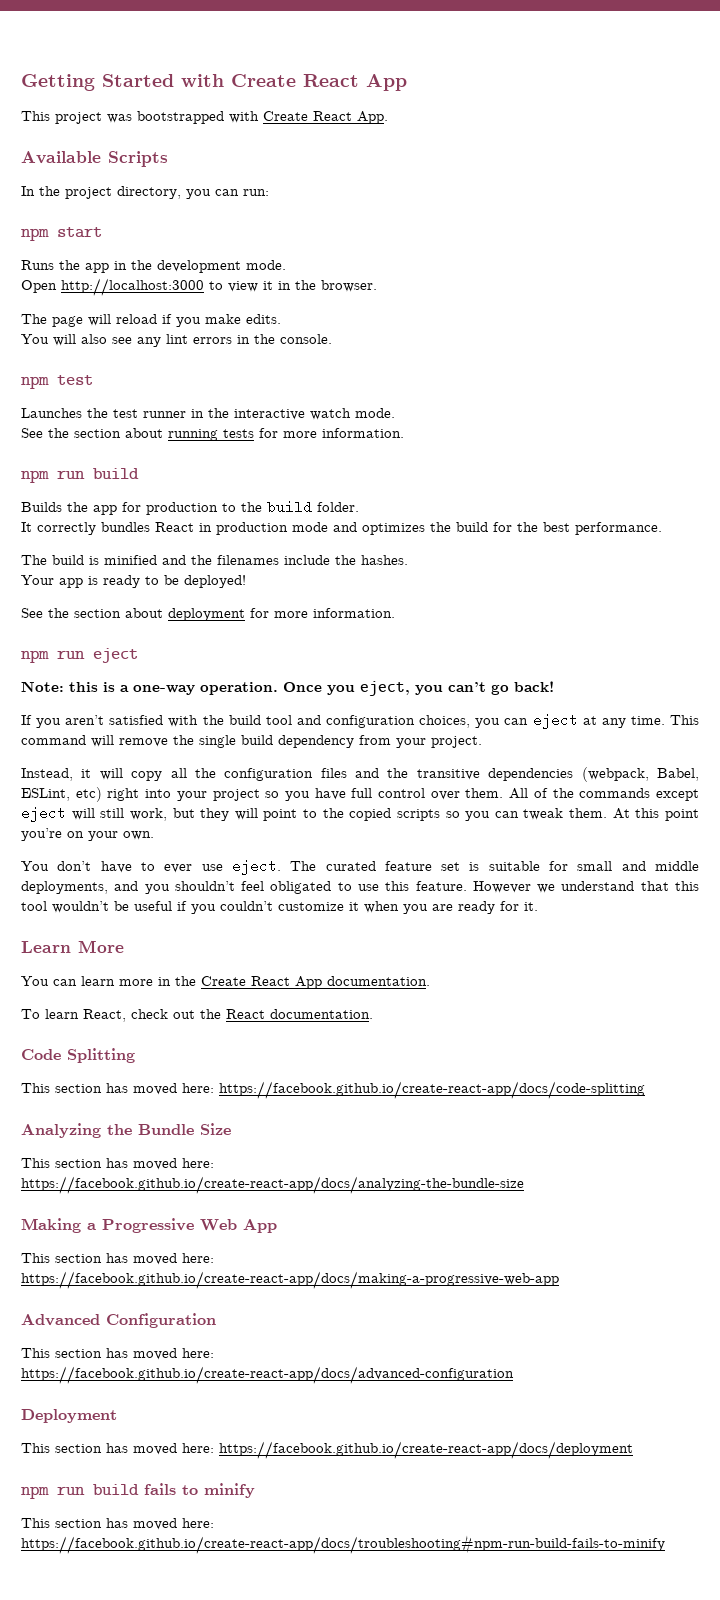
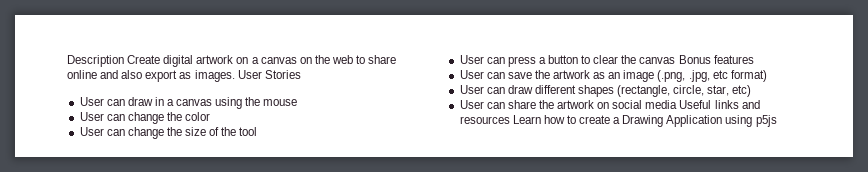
- Getting Started with Create React App
- This project was bootstrapped with Create React App.
- Available Scripts
- In the project directory, you can run:
- npm start
- Runs the app in the development mode.
- Open http://localhost:3000 to view it in the browser.
- The page will reload if you make edits.
- You will also see any lint errors in the console.
- npm test
- Launches the test runner in the interactive watch mode.
- See the section about running tests for more information.
- npm run build
- Builds the app for production to the build folder.
- It correctly bundles React in production mode and optimizes the build for the best performance.
- The build is minified and the filenames include the hashes.
- Your app is ready to be deployed!
- See the section about deployment for more information.
- npm run eject
- Note: this is a one-way operation. Once you eject, you can’t go back!
- If you aren’t satisfied with the build tool and configuration choices, you can eject at any time. This command will remove the single build dependency from your project.
- Instead, it will copy all the configuration files and the transitive dependencies (webpack, Babel, ESLint, etc) right into your project so you have full control over them. All of the commands except eject will still work, but they will point to the copied scripts so you can tweak them. At this point you’re on your own.
- You don’t have to ever use eject. The curated feature set is suitable for small and middle deployments, and you shouldn’t feel obligated to use this feature. However we understand that this tool wouldn’t be useful if you couldn’t customize it when you are ready for it.
- Learn More
- You can learn more in the Create React App documentation.
- To learn React, check out the React documentation.
- Code Splitting
- This section has moved here: https://facebook.github.io/create-react-app/docs/code-splitting
- Analyzing the Bundle Size
- This section has moved here: https://facebook.github.io/create-react-app/docs/analyzing-the-bundle-size
- Making a Progressive Web App
- This section has moved here: https://facebook.github.io/create-react-app/docs/making-a-progressive-web-app
- Advanced Configuration
- This section has moved here: https://facebook.github.io/create-react-app/docs/advanced-configuration
- Deployment
- This section has moved here: https://facebook.github.io/create-react-app/docs/deployment
- npm run build fails to minify
- This section has moved here: https://facebook.github.io/create-react-app/docs/troubleshooting#npm-run-build-fails-to-minify
+ Description Create digital artwork on a canvas on the web to share online and also export as images. User Stories
+ User can draw in a canvas using the mouse
+ User can change the color
+ User can change the size of the tool
+ User can press a button to clear the canvas Bonus features
+ User can save the artwork as an image (.png, .jpg, etc format)
+ User can draw different shapes (rectangle, circle, star, etc)
+ User can share the artwork on social media Useful links and resources Learn how to create a Drawing Application using p5js

